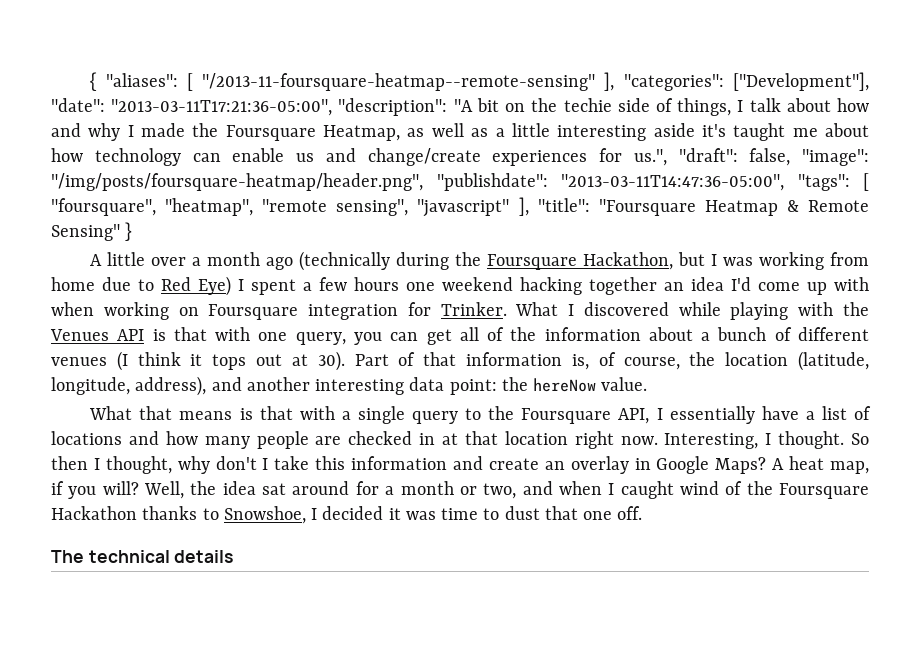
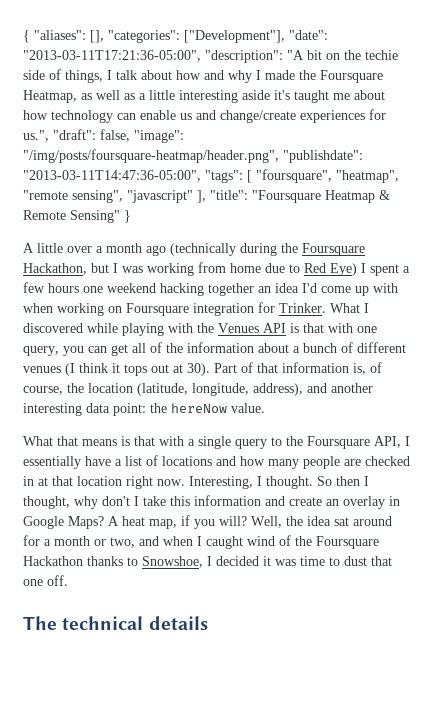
- [ "/2013-11-foursquare-heatmap--remote-sensing" ], "categories":
+ [], "categories":

